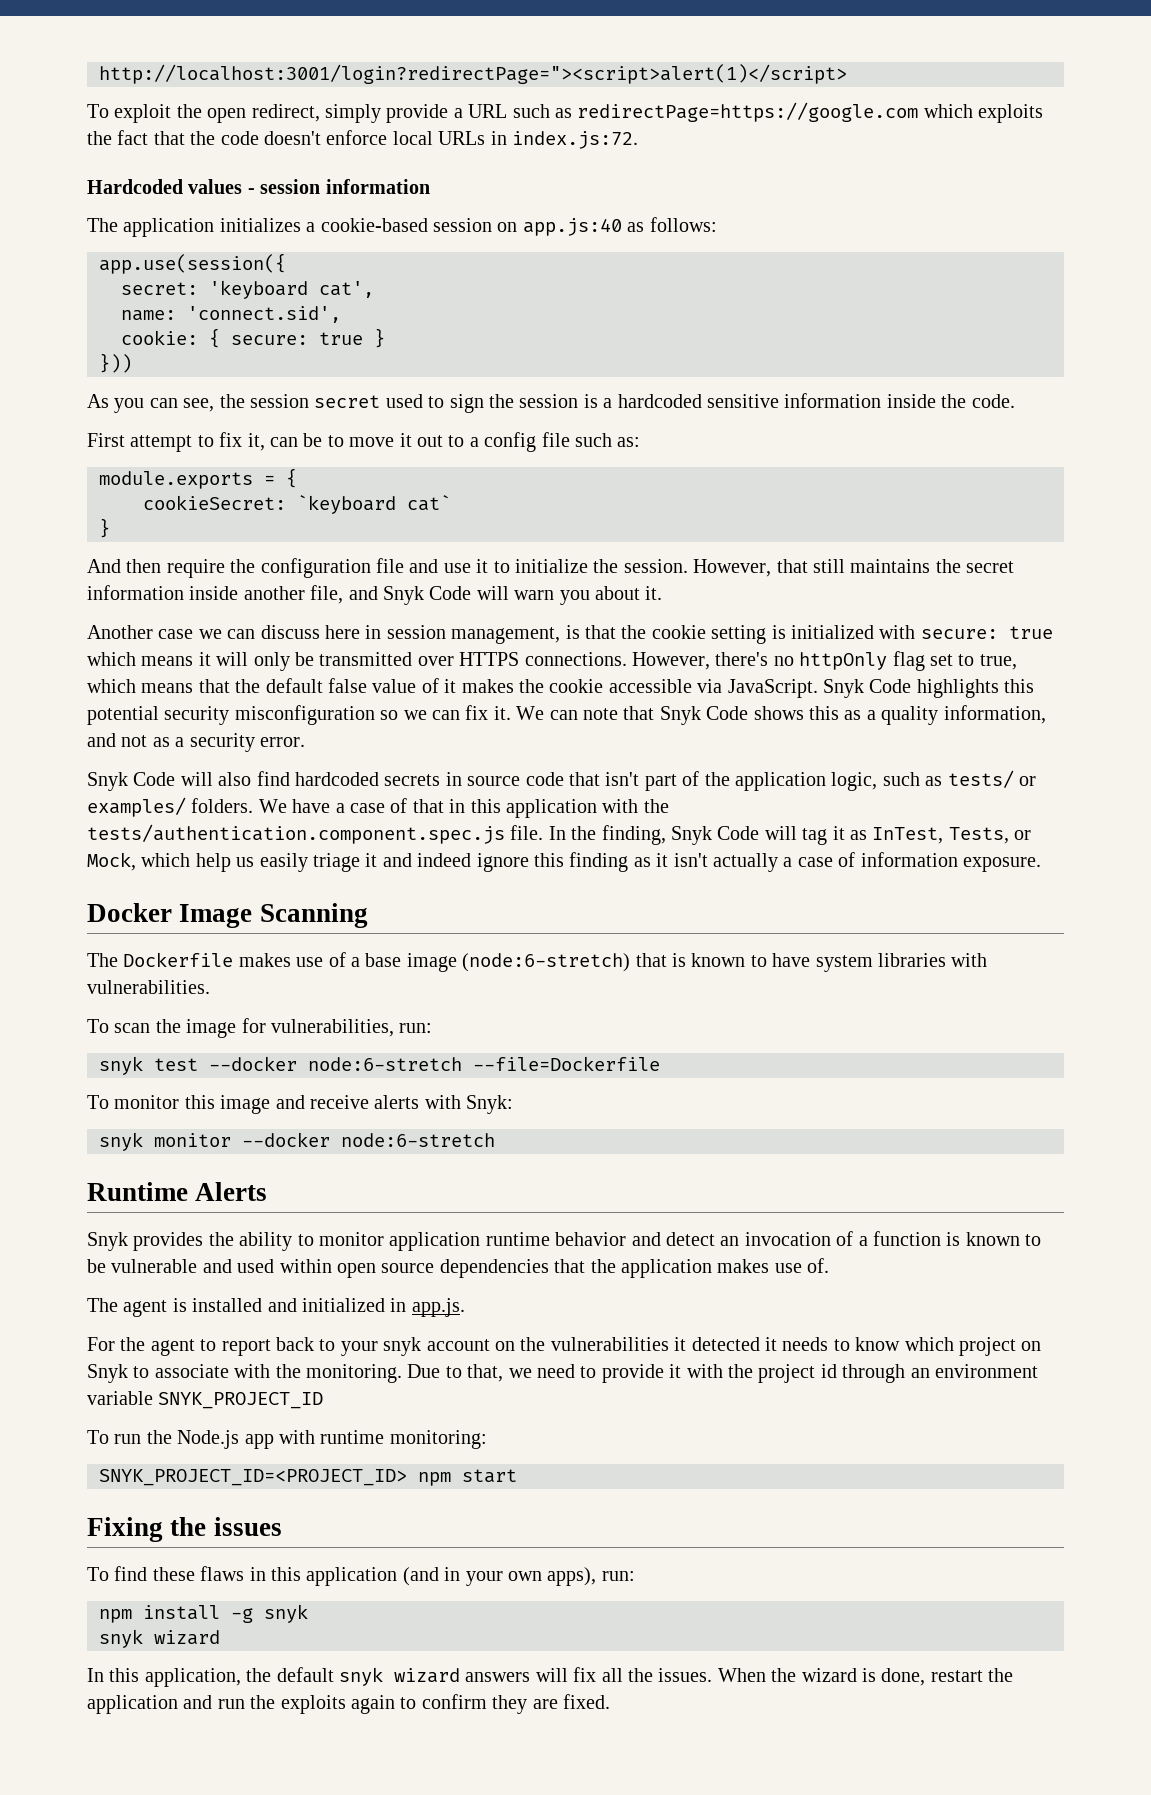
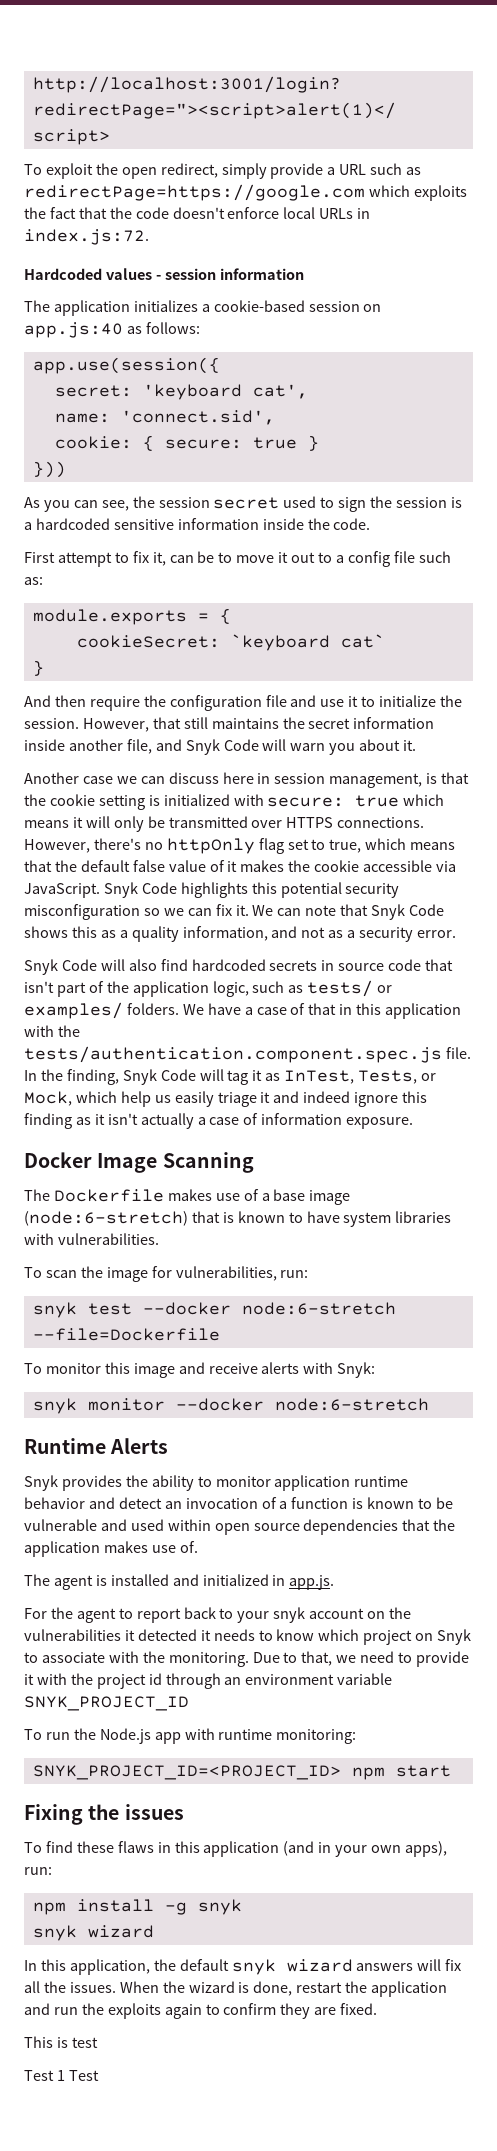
+ This is test
+ Test 1 Test

